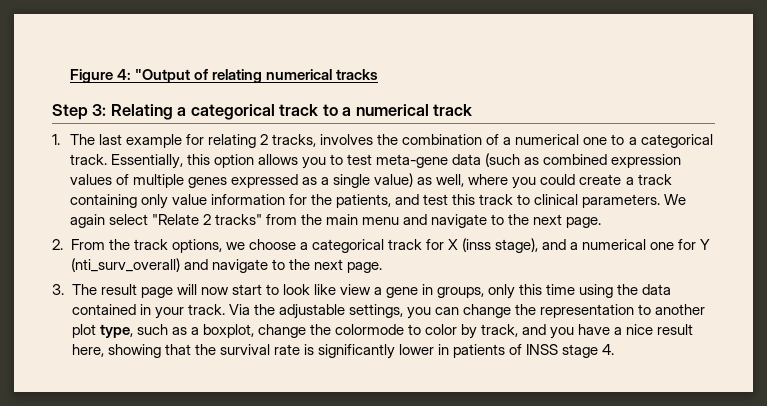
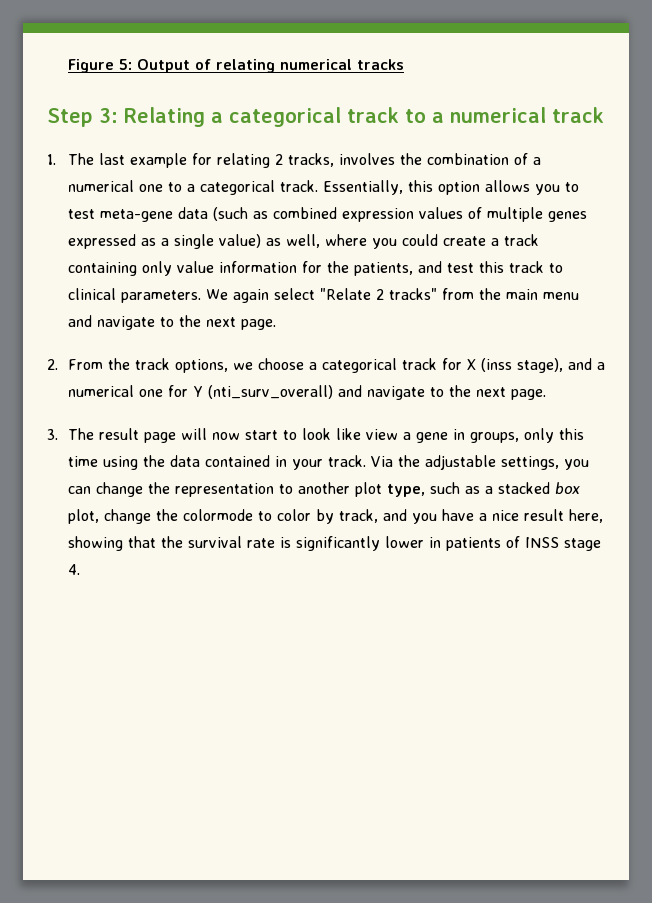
- Figure 4: "Output of relating numerical tracks
+ Figure 5: Output of relating numerical tracks
- Via the adjustable settings, you can change the representation to another plot type, such as a boxplot, change the colormode to color by track, and you have a nice result here, showing that the survival rate is significantly lower in patients of INSS stage 4.
+ Via the adjustable settings, you can change the representation to another plot type, such as a stacked box plot, change the colormode to color by track, and you have a nice result here, showing that the survival rate is significantly lower in patients of INSS stage 4.

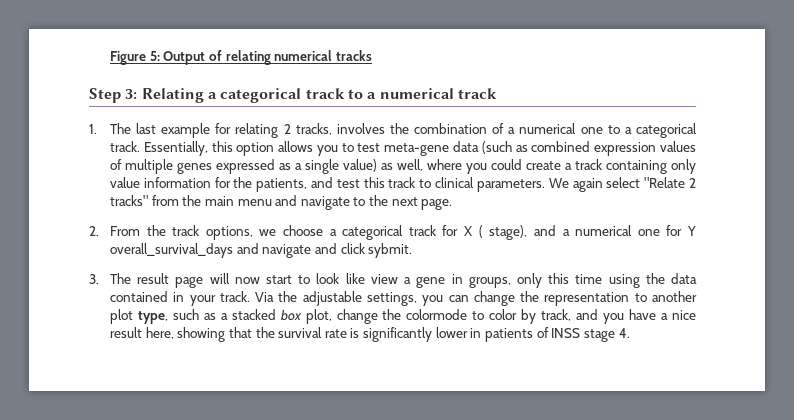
- 2. From the track options, we choose a categorical track for X (inss stage), and a numerical one for Y (nti_surv_overall) and navigate to the next page.
+ 2. From the track options, we choose a categorical track for X ( stage), and a numerical one for Y overall_survival_days and navigate and click sybmit.

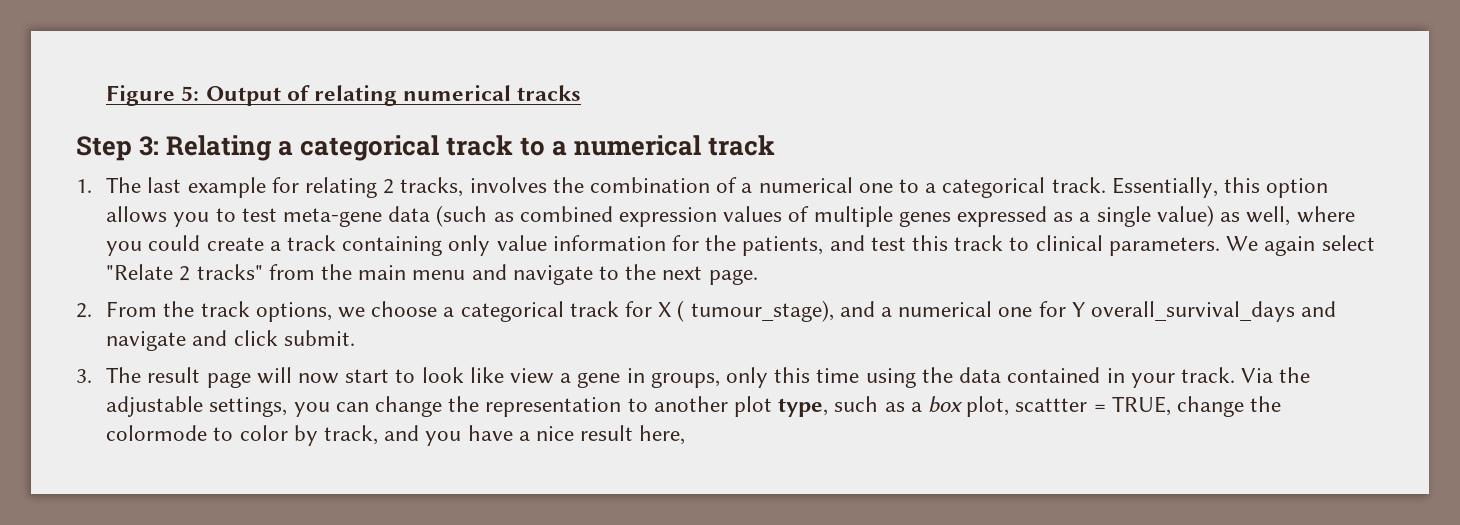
- 2. From the track options, we choose a categorical track for X ( stage), and a numerical one for Y overall_survival_days and navigate and click sybmit.
+ 2. From the track options, we choose a categorical track for X ( tumour_stage), and a numerical one for Y overall_survival_days and navigate and click submit.
- Via the adjustable settings, you can change the representation to another plot type, such as a stacked box plot, change the colormode to color by track, and you have a nice result here, showing that the survival rate is significantly lower in patients of INSS stage 4.
+ Via the adjustable settings, you can change the representation to another plot type, such as a box plot, scattter = TRUE, change the colormode to color by track, and you have a nice result here,

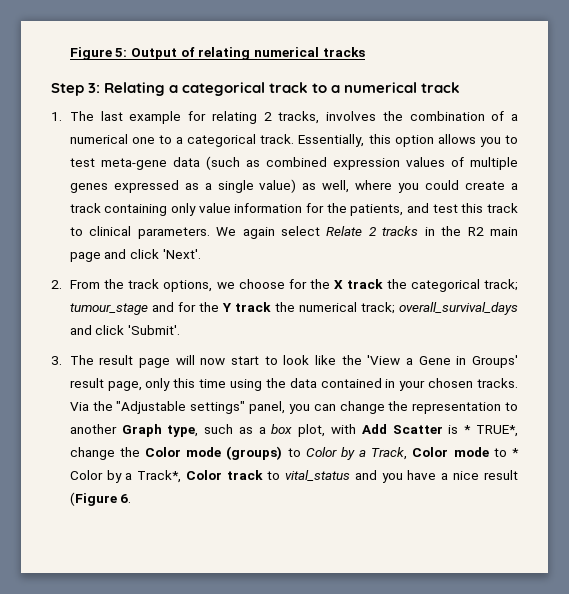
- We again select "Relate 2 tracks" from the main menu and navigate to the next page.
+ We again select Relate 2 tracks in the R2 main page and click 'Next'.
- 2. From the track options, we choose a categorical track for X ( tumour_stage), and a numerical one for Y overall_survival_days and navigate and click submit.
+ 2. From the track options, we choose for the X track the categorical track; tumour_stage and for the Y track the numerical track; overall_survival_days and click 'Submit'.
- 3. The result page will now start to look like view a gene in groups, only this time using the data contained in your track. Via the adjustable settings, you can change the representation to another plot type, such as a box plot, scattter = TRUE, change the colormode to color by track, and you have a nice result here,
+ 3. The result page will now start to look like the 'View a Gene in Groups' result page, only this time using the data contained in your chosen tracks. Via the "Adjustable settings" panel, you can change the representation to another Graph type, such as a box plot, with Add Scatter is * TRUE*, change the Color mode (groups) to Color by a Track, Color mode to * Color by a Track*, Color track to vital_status and you have a nice result (Figure 6.

